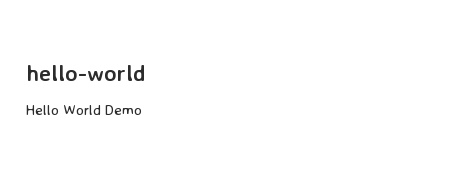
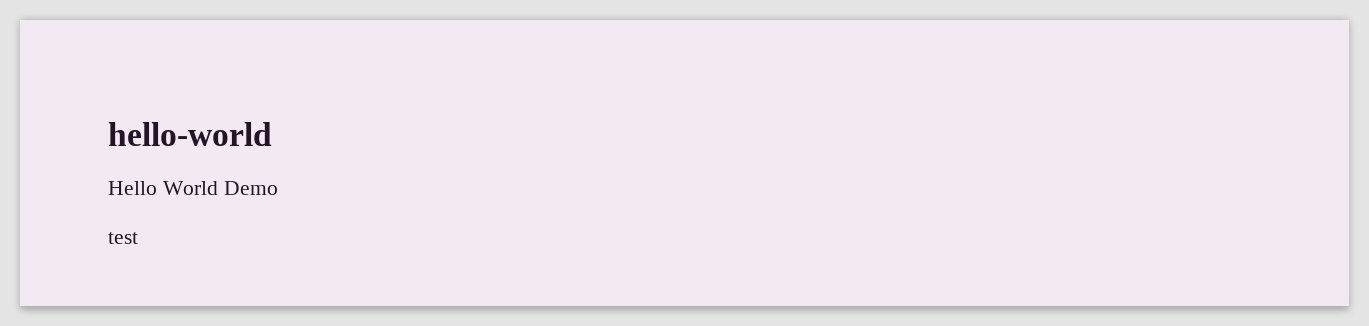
+ test

